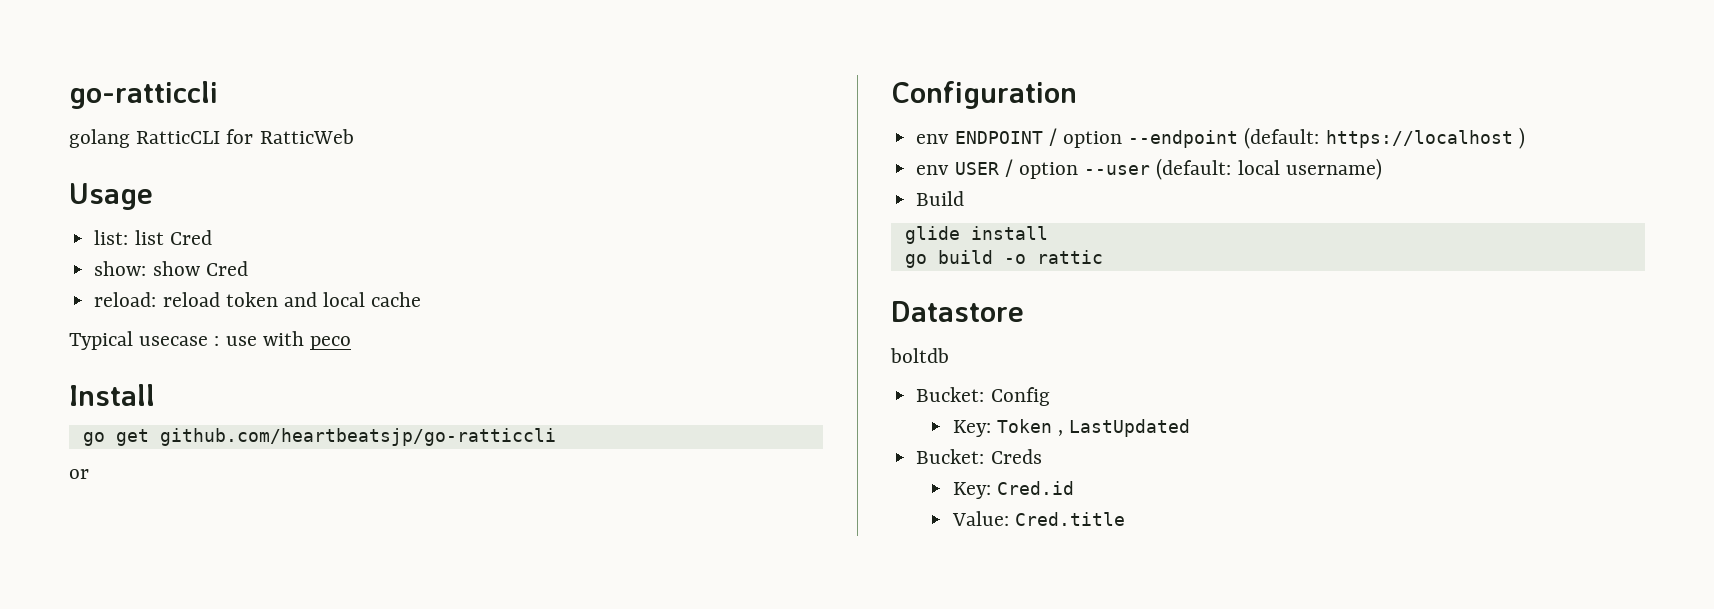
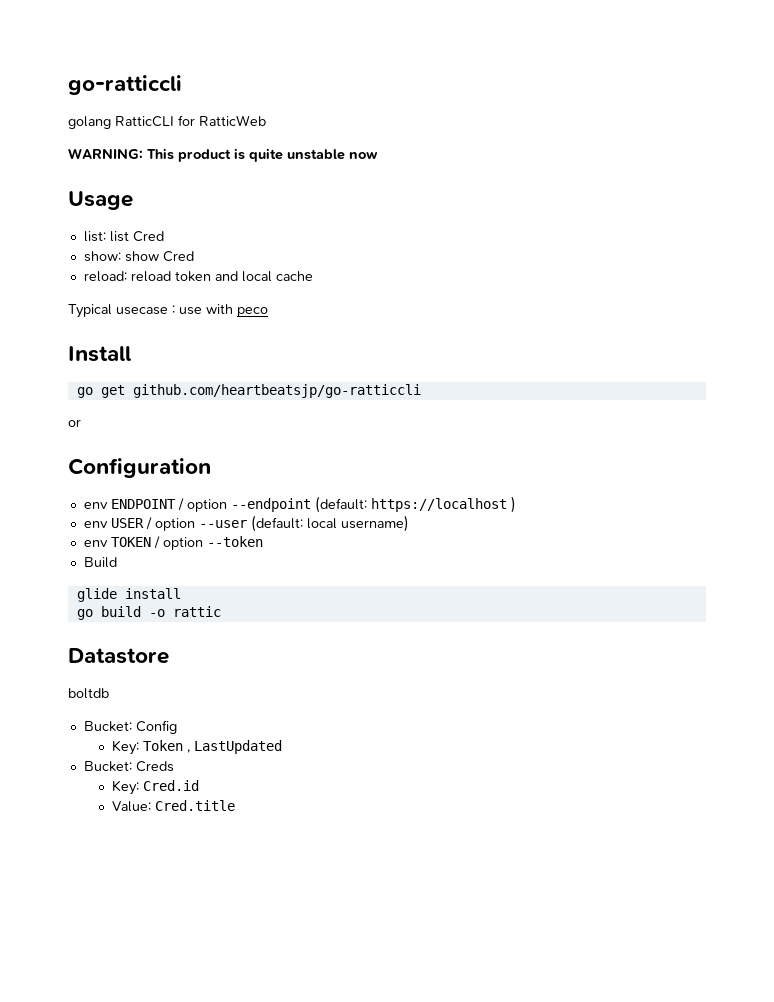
+ WARNING: This product is quite unstable now
+ env TOKEN / option --token

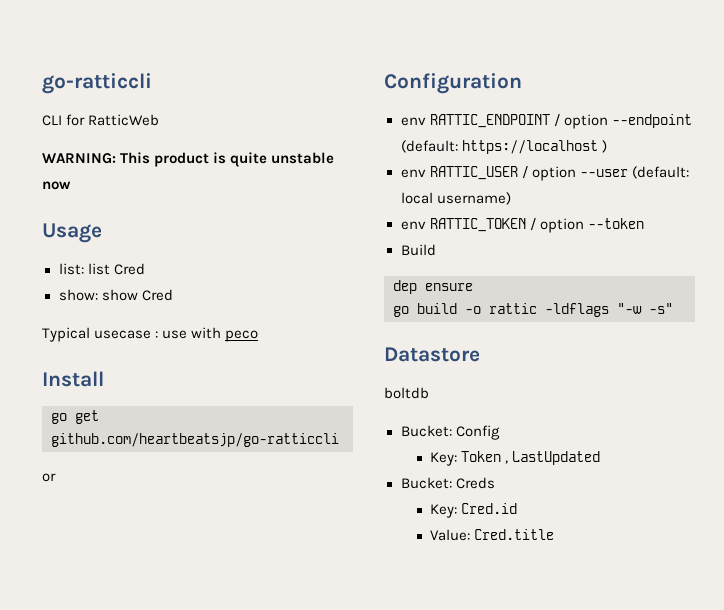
- golang RatticCLI for RatticWeb
+ CLI for RatticWeb
- reload: reload token and local cache
- env ENDPOINT / option --endpoint (default: https://localhost )
+ env RATTIC_ENDPOINT / option --endpoint (default: https://localhost )
- env USER / option --user (default: local username)
+ env RATTIC_USER / option --user (default: local username)
- env TOKEN / option --token
+ env RATTIC_TOKEN / option --token
- glide install
+ dep ensure
- go build -o rattic
+ go build -o rattic -ldflags "-w -s"

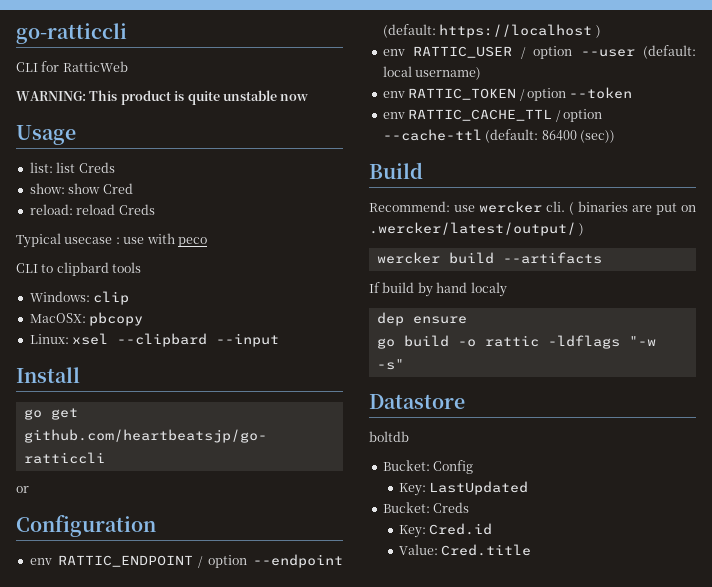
- list: list Cred
+ list: list Creds
+ reload: reload Creds
+ CLI to clipbard tools
+ Windows: clip
+ MacOSX: pbcopy
+ Linux: xsel --clipbard --input
+ env RATTIC_CACHE_TTL / option --cache-ttl (default: 86400 (sec))
  Build
+ Recommend: use wercker cli. ( binaries are put on .wercker/latest/output/ )
+ wercker build --artifacts
+ If build by hand localy
- Key: Token , LastUpdated
+ Key: LastUpdated

